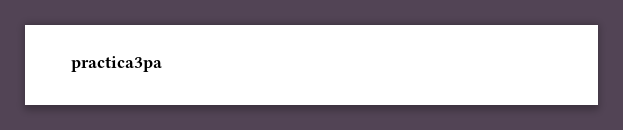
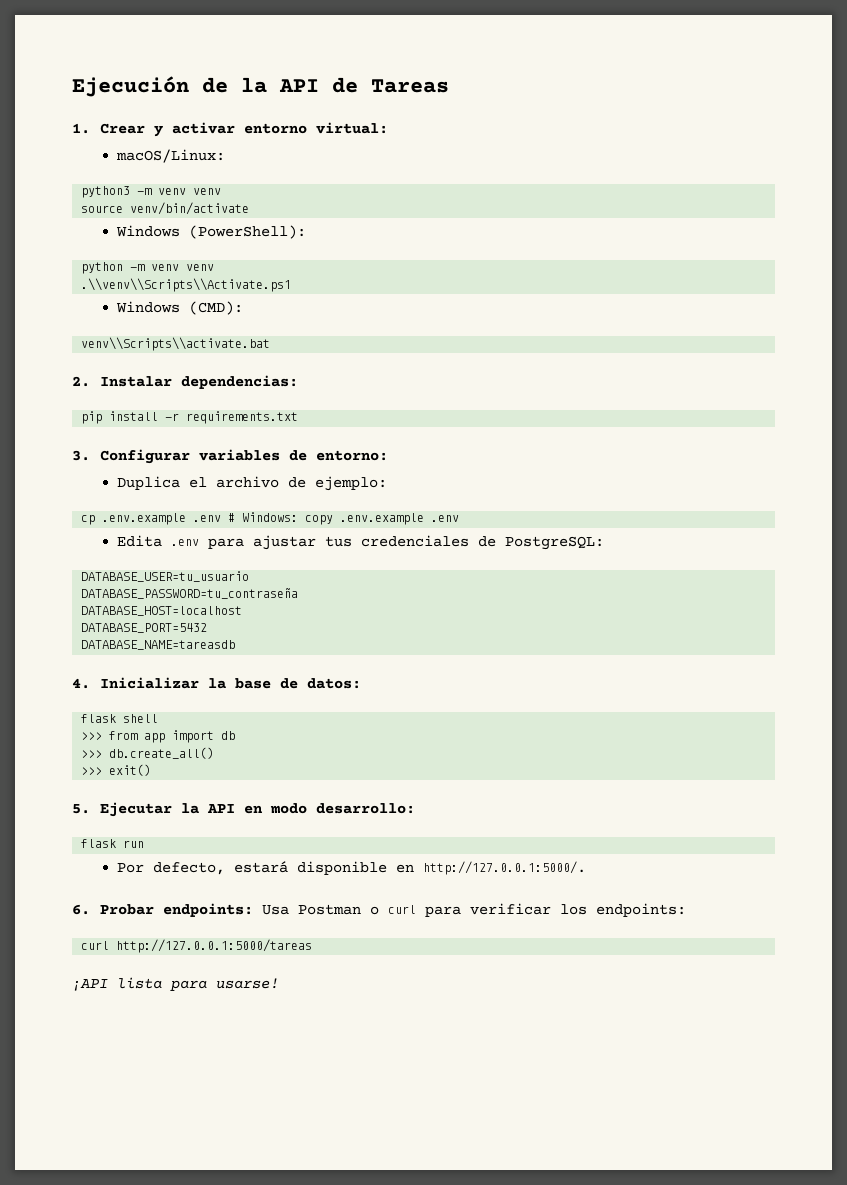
- practica3pa
+ Ejecución de la API de Tareas
+ 1. Crear y activar entorno virtual:
+ macOS/Linux:
+ python3 -m venv venv
+ source venv/bin/activate
+ Windows (PowerShell):
+ python -m venv venv
+ .\\venv\\Scripts\\Activate.ps1
+ Windows (CMD):
+ venv\\Scripts\\activate.bat
+ 2. Instalar dependencias:
+ pip install -r requirements.txt
+ 3. Configurar variables de entorno:
+ Duplica el archivo de ejemplo:
+ cp .env.example .env # Windows: copy .env.example .env
+ Edita .env para ajustar tus credenciales de PostgreSQL:
+ DATABASE_USER=tu_usuario
+ DATABASE_PASSWORD=tu_contraseña
+ DATABASE_HOST=localhost
+ DATABASE_PORT=5432
+ DATABASE_NAME=tareasdb
+ 4. Inicializar la base de datos:
+ flask shell
+ >>> from app import db
+ >>> db.create_all()
+ >>> exit()
+ 5. Ejecutar la API en modo desarrollo:
+ flask run
+ Por defecto, estará disponible en http://127.0.0.1:5000/.
+ 6. Probar endpoints: Usa Postman o curl para verificar los endpoints:
+ curl http://127.0.0.1:5000/tareas
+ ¡API lista para usarse!

